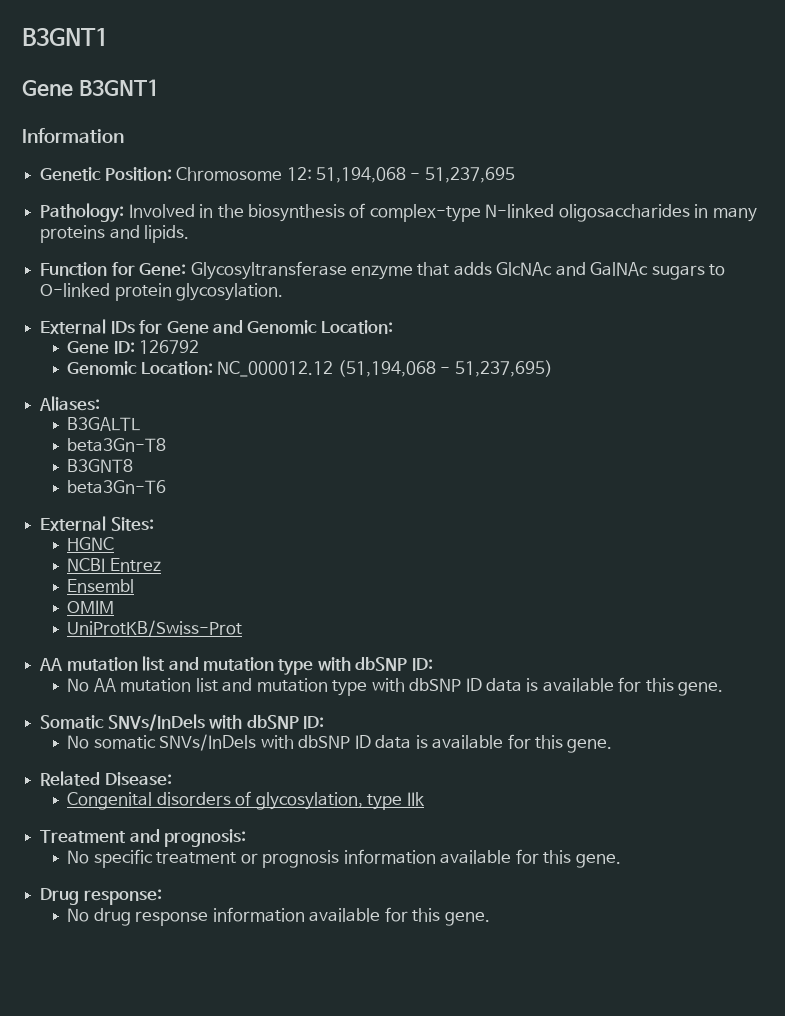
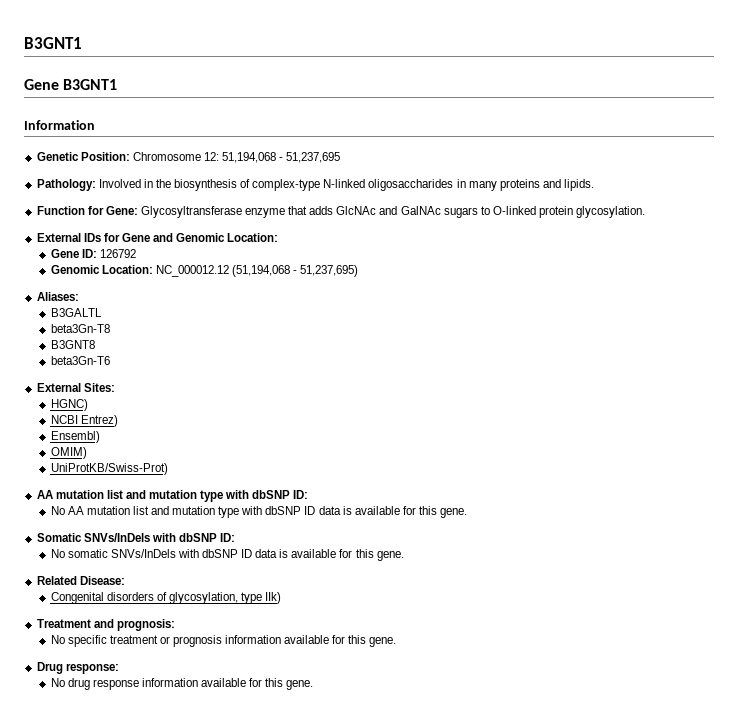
- HGNC
+ HGNC)
- NCBI Entrez
- Ensembl
- OMIM
- UniProtKB/Swiss-Prot
+ NCBI Entrez)
+ Ensembl)
+ OMIM)
+ UniProtKB/Swiss-Prot)
- Congenital disorders of glycosylation, type IIk
+ Congenital disorders of glycosylation, type IIk)

